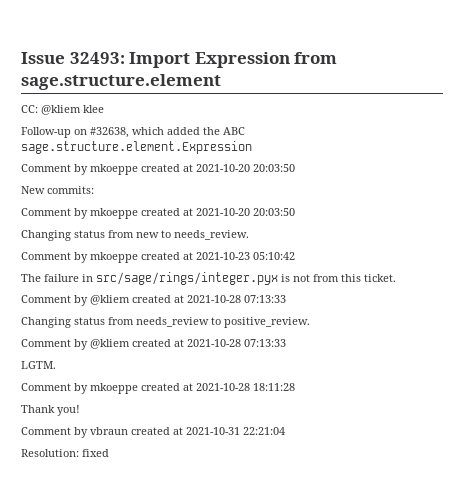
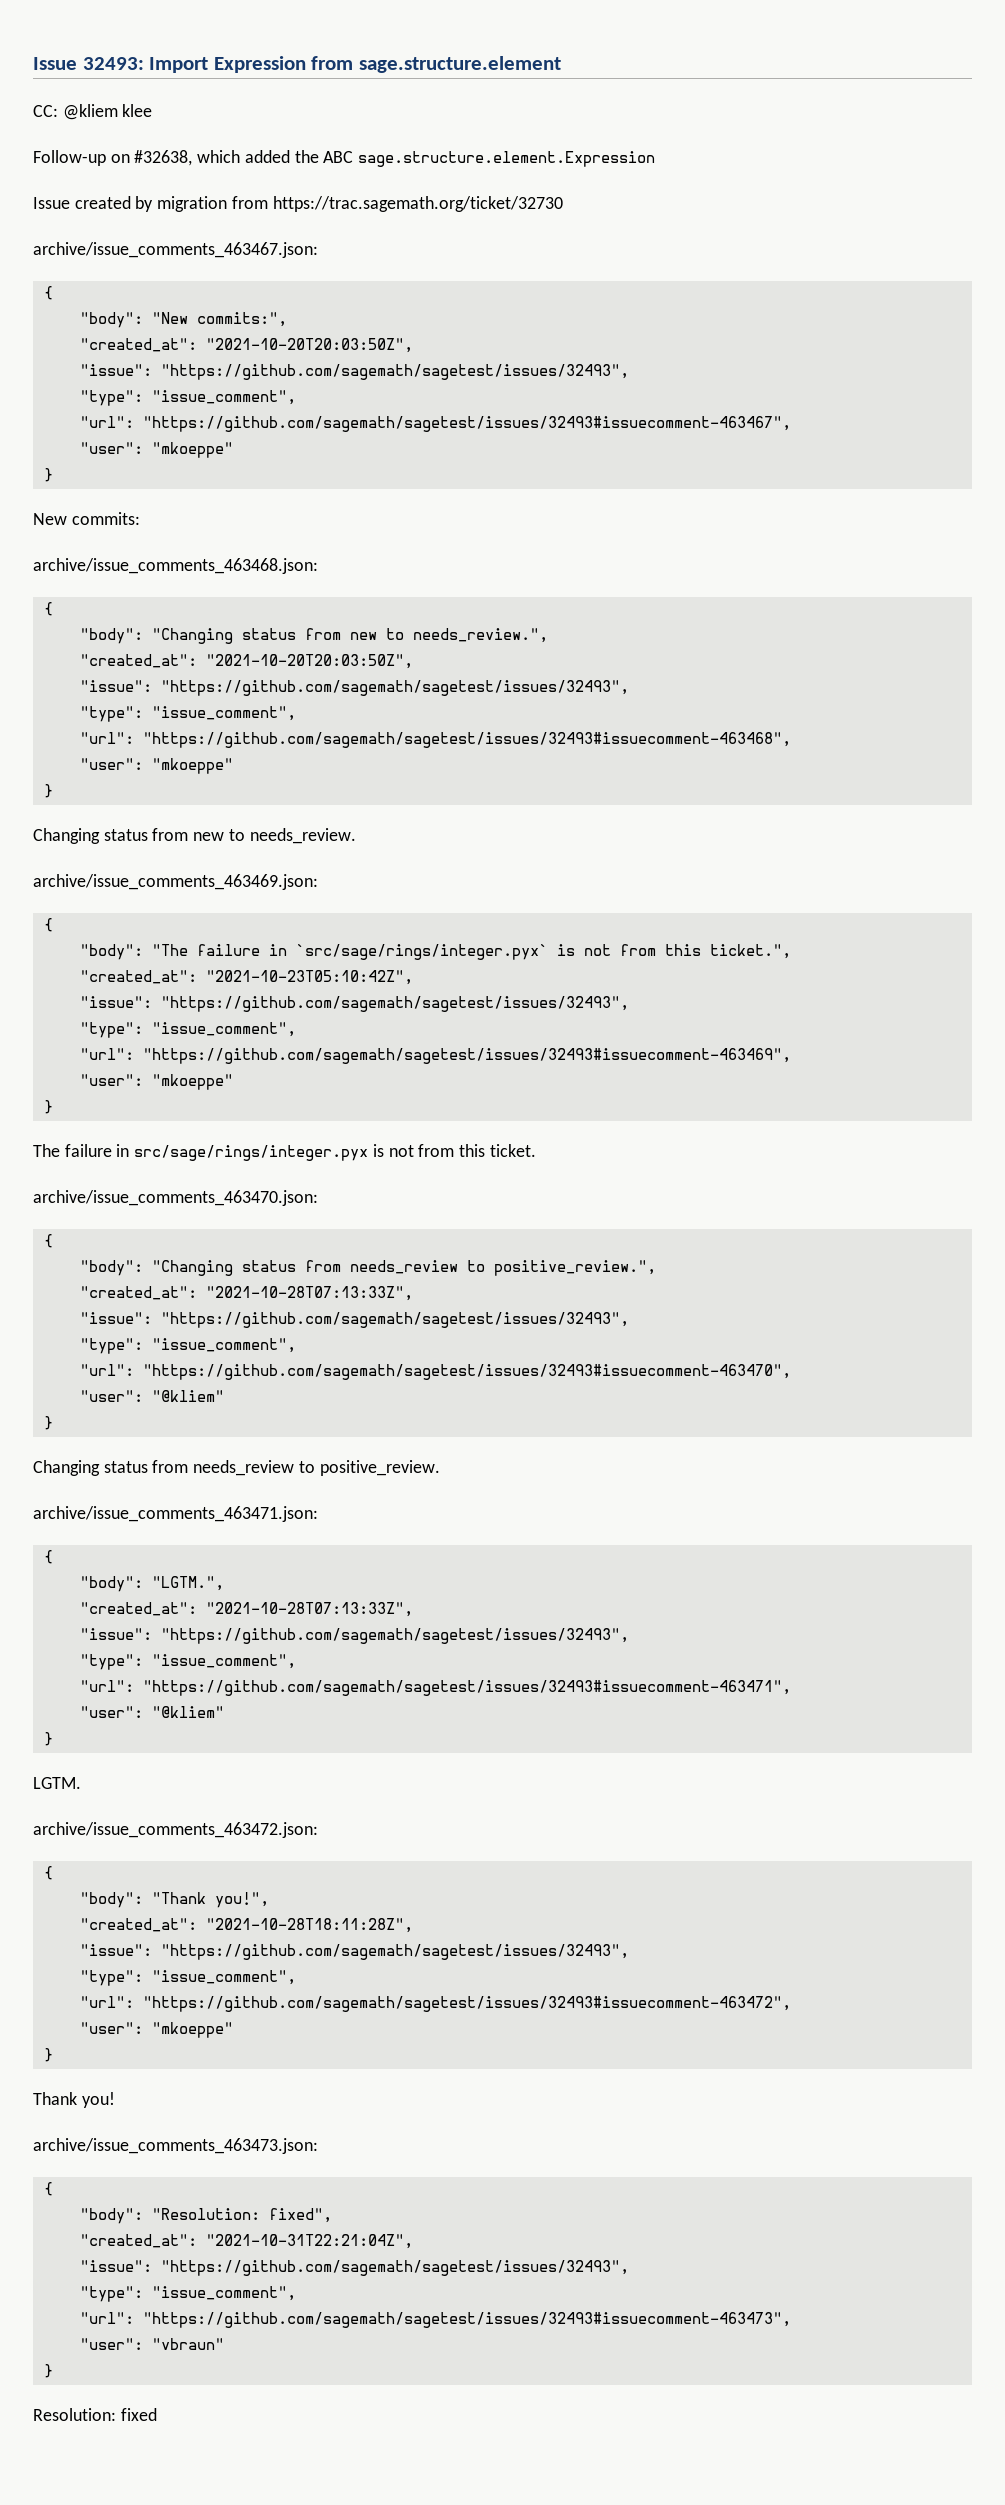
  Follow-up on #32638, which added the ABC sage.structure.element.Expression
- Comment by mkoeppe created at 2021-10-20 20:03:50
+ Issue created by migration from https://trac.sagemath.org/ticket/32730
+ archive/issue_comments_463467.json:
+ {
+ "body": "New commits:",
+ "created_at": "2021-10-20T20:03:50Z",
+ "issue": "https://github.com/sagemath/sagetest/issues/32493",
+ "type": "issue_comment",
+ "url": "https://github.com/sagemath/sagetest/issues/32493#issuecomment-463467",
+ "user": "mkoeppe"
+ }
  New commits:
- Comment by mkoeppe created at 2021-10-20 20:03:50
+ archive/issue_comments_463468.json:
+ {
+ "body": "Changing status from new to needs_review.",
+ "created_at": "2021-10-20T20:03:50Z",
+ "issue": "https://github.com/sagemath/sagetest/issues/32493",
+ "type": "issue_comment",
+ "url": "https://github.com/sagemath/sagetest/issues/32493#issuecomment-463468",
+ "user": "mkoeppe"
+ }
- Comment by mkoeppe created at 2021-10-23 05:10:42
+ archive/issue_comments_463469.json:
+ {
+ "body": "The failure in `src/sage/rings/integer.pyx` is not from this ticket.",
+ "created_at": "2021-10-23T05:10:42Z",
+ "issue": "https://github.com/sagemath/sagetest/issues/32493",
+ "type": "issue_comment",
+ "url": "https://github.com/sagemath/sagetest/issues/32493#issuecomment-463469",
+ "user": "mkoeppe"
+ }
  The failure in src/sage/rings/integer.pyx is not from this ticket.
- Comment by @kliem created at 2021-10-28 07:13:33
+ archive/issue_comments_463470.json:
+ {
+ "body": "Changing status from needs_review to positive_review.",
+ "created_at": "2021-10-28T07:13:33Z",
+ "issue": "https://github.com/sagemath/sagetest/issues/32493",
+ "type": "issue_comment",
+ "url": "https://github.com/sagemath/sagetest/issues/32493#issuecomment-463470",
+ "user": "@kliem"
+ }
  Changing status from needs_review to positive_review.
- Comment by @kliem created at 2021-10-28 07:13:33
+ archive/issue_comments_463471.json:
+ {
+ "body": "LGTM.",
+ "created_at": "2021-10-28T07:13:33Z",
+ "issue": "https://github.com/sagemath/sagetest/issues/32493",
+ "type": "issue_comment",
+ "url": "https://github.com/sagemath/sagetest/issues/32493#issuecomment-463471",
+ "user": "@kliem"
+ }
  LGTM.
- Comment by mkoeppe created at 2021-10-28 18:11:28
+ archive/issue_comments_463472.json:
+ {
+ "body": "Thank you!",
+ "created_at": "2021-10-28T18:11:28Z",
+ "issue": "https://github.com/sagemath/sagetest/issues/32493",
+ "type": "issue_comment",
+ "url": "https://github.com/sagemath/sagetest/issues/32493#issuecomment-463472",
+ "user": "mkoeppe"
+ }
  Thank you!
- Comment by vbraun created at 2021-10-31 22:21:04
+ archive/issue_comments_463473.json:
+ {
+ "body": "Resolution: fixed",
+ "created_at": "2021-10-31T22:21:04Z",
+ "issue": "https://github.com/sagemath/sagetest/issues/32493",
+ "type": "issue_comment",
+ "url": "https://github.com/sagemath/sagetest/issues/32493#issuecomment-463473",
+ "user": "vbraun"
+ }

